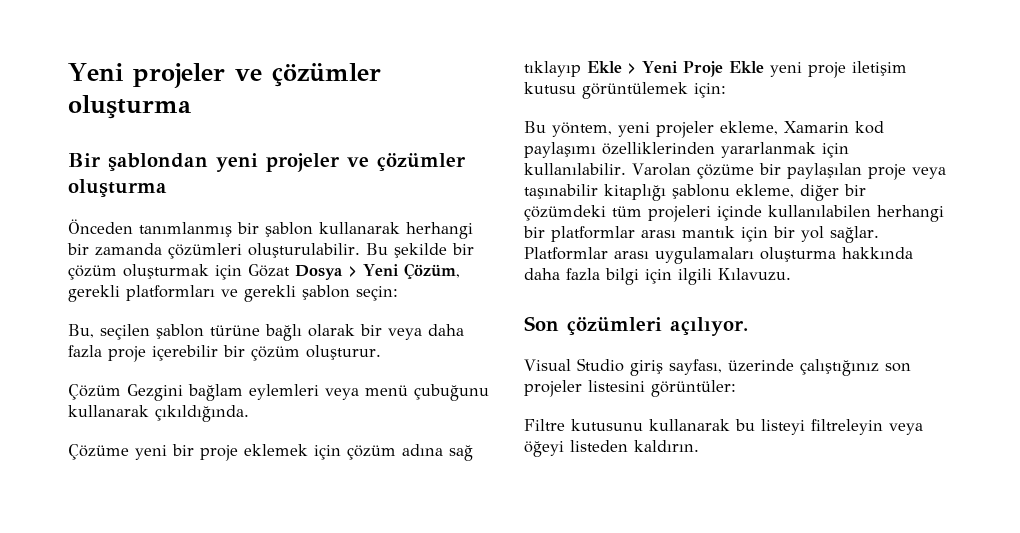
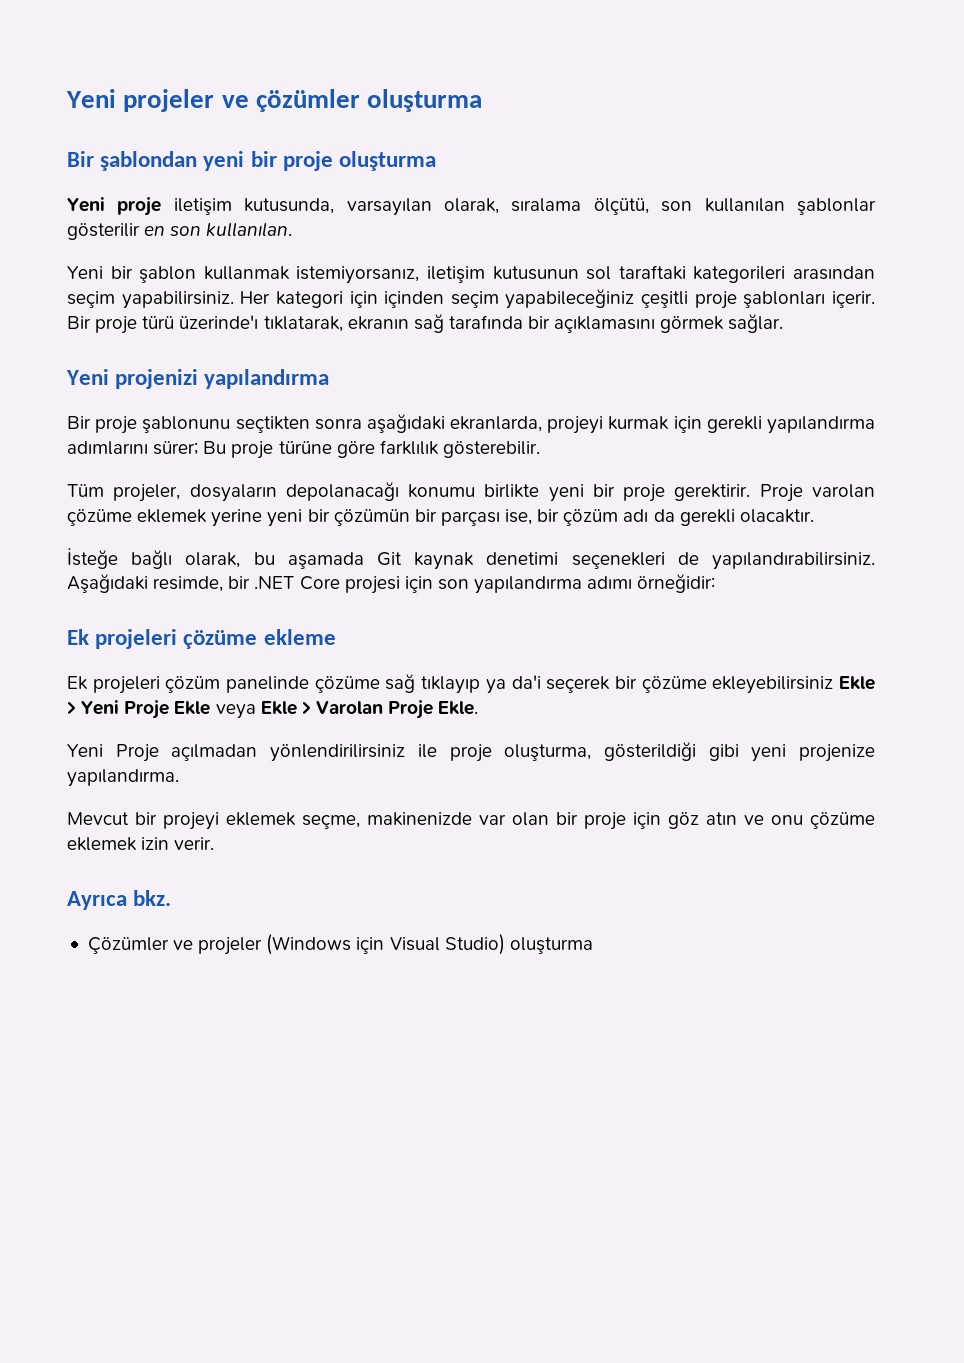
- Bir şablondan yeni projeler ve çözümler oluşturma
- Önceden tanımlanmış bir şablon kullanarak herhangi bir zamanda çözümleri oluşturulabilir. Bu şekilde bir çözüm oluşturmak için Gözat Dosya > Yeni Çözüm, gerekli platformları ve gerekli şablon seçin:
- Bu, seçilen şablon türüne bağlı olarak bir veya daha fazla proje içerebilir bir çözüm oluşturur.
- Çözüm Gezgini bağlam eylemleri veya menü çubuğunu kullanarak çıkıldığında.
- Çözüme yeni bir proje eklemek için çözüm adına sağ tıklayıp Ekle > Yeni Proje Ekle yeni proje iletişim kutusu görüntülemek için:
- Bu yöntem, yeni projeler ekleme, Xamarin kod paylaşımı özelliklerinden yararlanmak için kullanılabilir. Varolan çözüme bir paylaşılan proje veya taşınabilir kitaplığı şablonu ekleme, diğer bir çözümdeki tüm projeleri içinde kullanılabilen herhangi bir platformlar arası mantık için bir yol sağlar. Platformlar arası uygulamaları oluşturma hakkında daha fazla bilgi için ilgili Kılavuzu.
- Son çözümleri açılıyor.
- Visual Studio giriş sayfası, üzerinde çalıştığınız son projeler listesini görüntüler:
- Filtre kutusunu kullanarak bu listeyi filtreleyin veya öğeyi listeden kaldırın.
+ Bir şablondan yeni bir proje oluşturma
+ Yeni proje iletişim kutusunda, varsayılan olarak, sıralama ölçütü, son kullanılan şablonlar gösterilir en son kullanılan.
+ Yeni bir şablon kullanmak istemiyorsanız, iletişim kutusunun sol taraftaki kategorileri arasından seçim yapabilirsiniz. Her kategori için içinden seçim yapabileceğiniz çeşitli proje şablonları içerir. Bir proje türü üzerinde'ı tıklatarak, ekranın sağ tarafında bir açıklamasını görmek sağlar.
+ Yeni projenizi yapılandırma
+ Bir proje şablonunu seçtikten sonra aşağıdaki ekranlarda, projeyi kurmak için gerekli yapılandırma adımlarını sürer; Bu proje türüne göre farklılık gösterebilir.
+ Tüm projeler, dosyaların depolanacağı konumu birlikte yeni bir proje gerektirir. Proje varolan çözüme eklemek yerine yeni bir çözümün bir parçası ise, bir çözüm adı da gerekli olacaktır.
+ İsteğe bağlı olarak, bu aşamada Git kaynak denetimi seçenekleri de yapılandırabilirsiniz. Aşağıdaki resimde, bir .NET Core projesi için son yapılandırma adımı örneğidir:
+ Ek projeleri çözüme ekleme
+ Ek projeleri çözüm panelinde çözüme sağ tıklayıp ya da'i seçerek bir çözüme ekleyebilirsiniz Ekle > Yeni Proje Ekle veya Ekle > Varolan Proje Ekle.
+ Yeni Proje açılmadan yönlendirilirsiniz ile proje oluşturma, gösterildiği gibi yeni projenize yapılandırma.
+ Mevcut bir projeyi eklemek seçme, makinenizde var olan bir proje için göz atın ve onu çözüme eklemek izin verir.
+ Ayrıca bkz.
+ Çözümler ve projeler (Windows için Visual Studio) oluşturma

